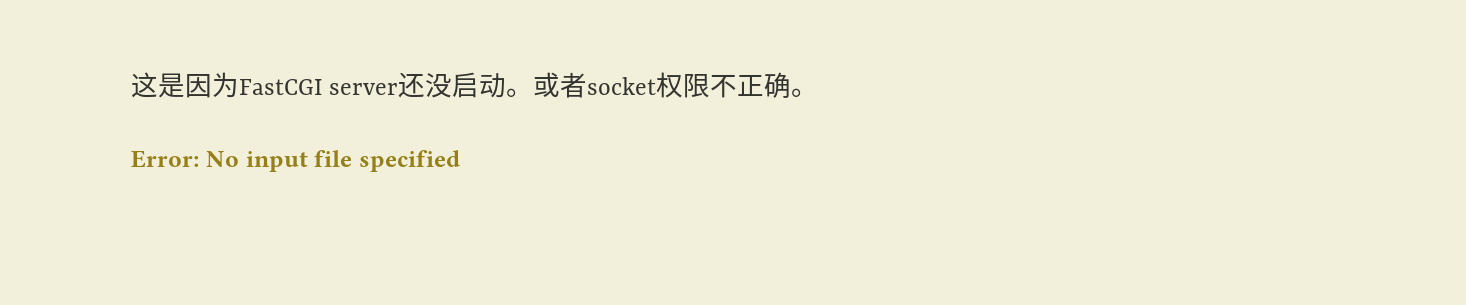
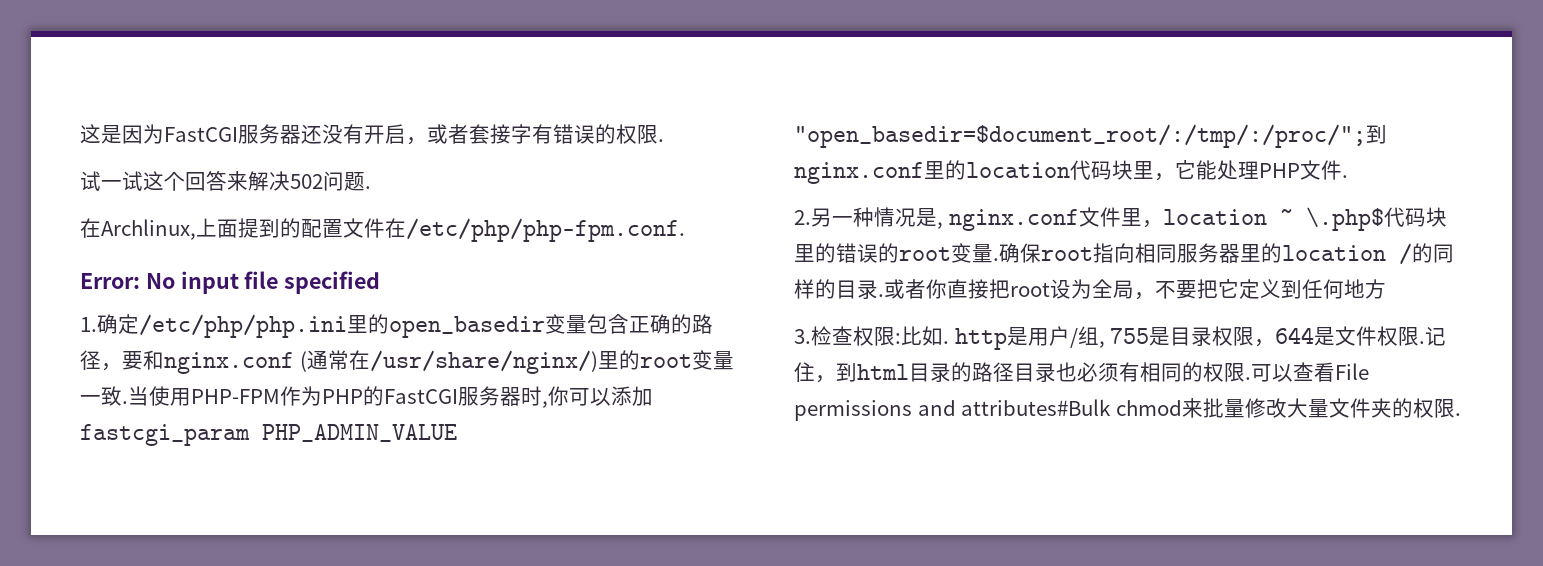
- 这是因为FastCGI server还没启动。或者socket权限不正确。
+ 这是因为FastCGI服务器还没有开启，或者套接字有错误的权限.
+ 试一试这个回答来解决502问题.
+ 在Archlinux,上面提到的配置文件在/etc/php/php-fpm.conf.
+ 1.确定/etc/php/php.ini里的open_basedir变量包含正确的路径，要和nginx.conf (通常在/usr/share/nginx/)里的root变量一致.当使用PHP-FPM作为PHP的FastCGI服务器时,你可以添加fastcgi_param PHP_ADMIN_VALUE "open_basedir=$document_root/:/tmp/:/proc/";到nginx.conf里的location代码块里，它能处理PHP文件.
+ 2.另一种情况是, nginx.conf文件里，location ~ \.php$代码块里的错误的root变量.确保root指向相同服务器里的location /的同样的目录.或者你直接把root设为全局，不要把它定义到任何地方
+ 3.检查权限:比如. http是用户/组, 755是目录权限，644是文件权限.记住，到html目录的路径目录也必须有相同的权限.可以查看File permissions and attributes#Bulk chmod来批量修改大量文件夹的权限.

